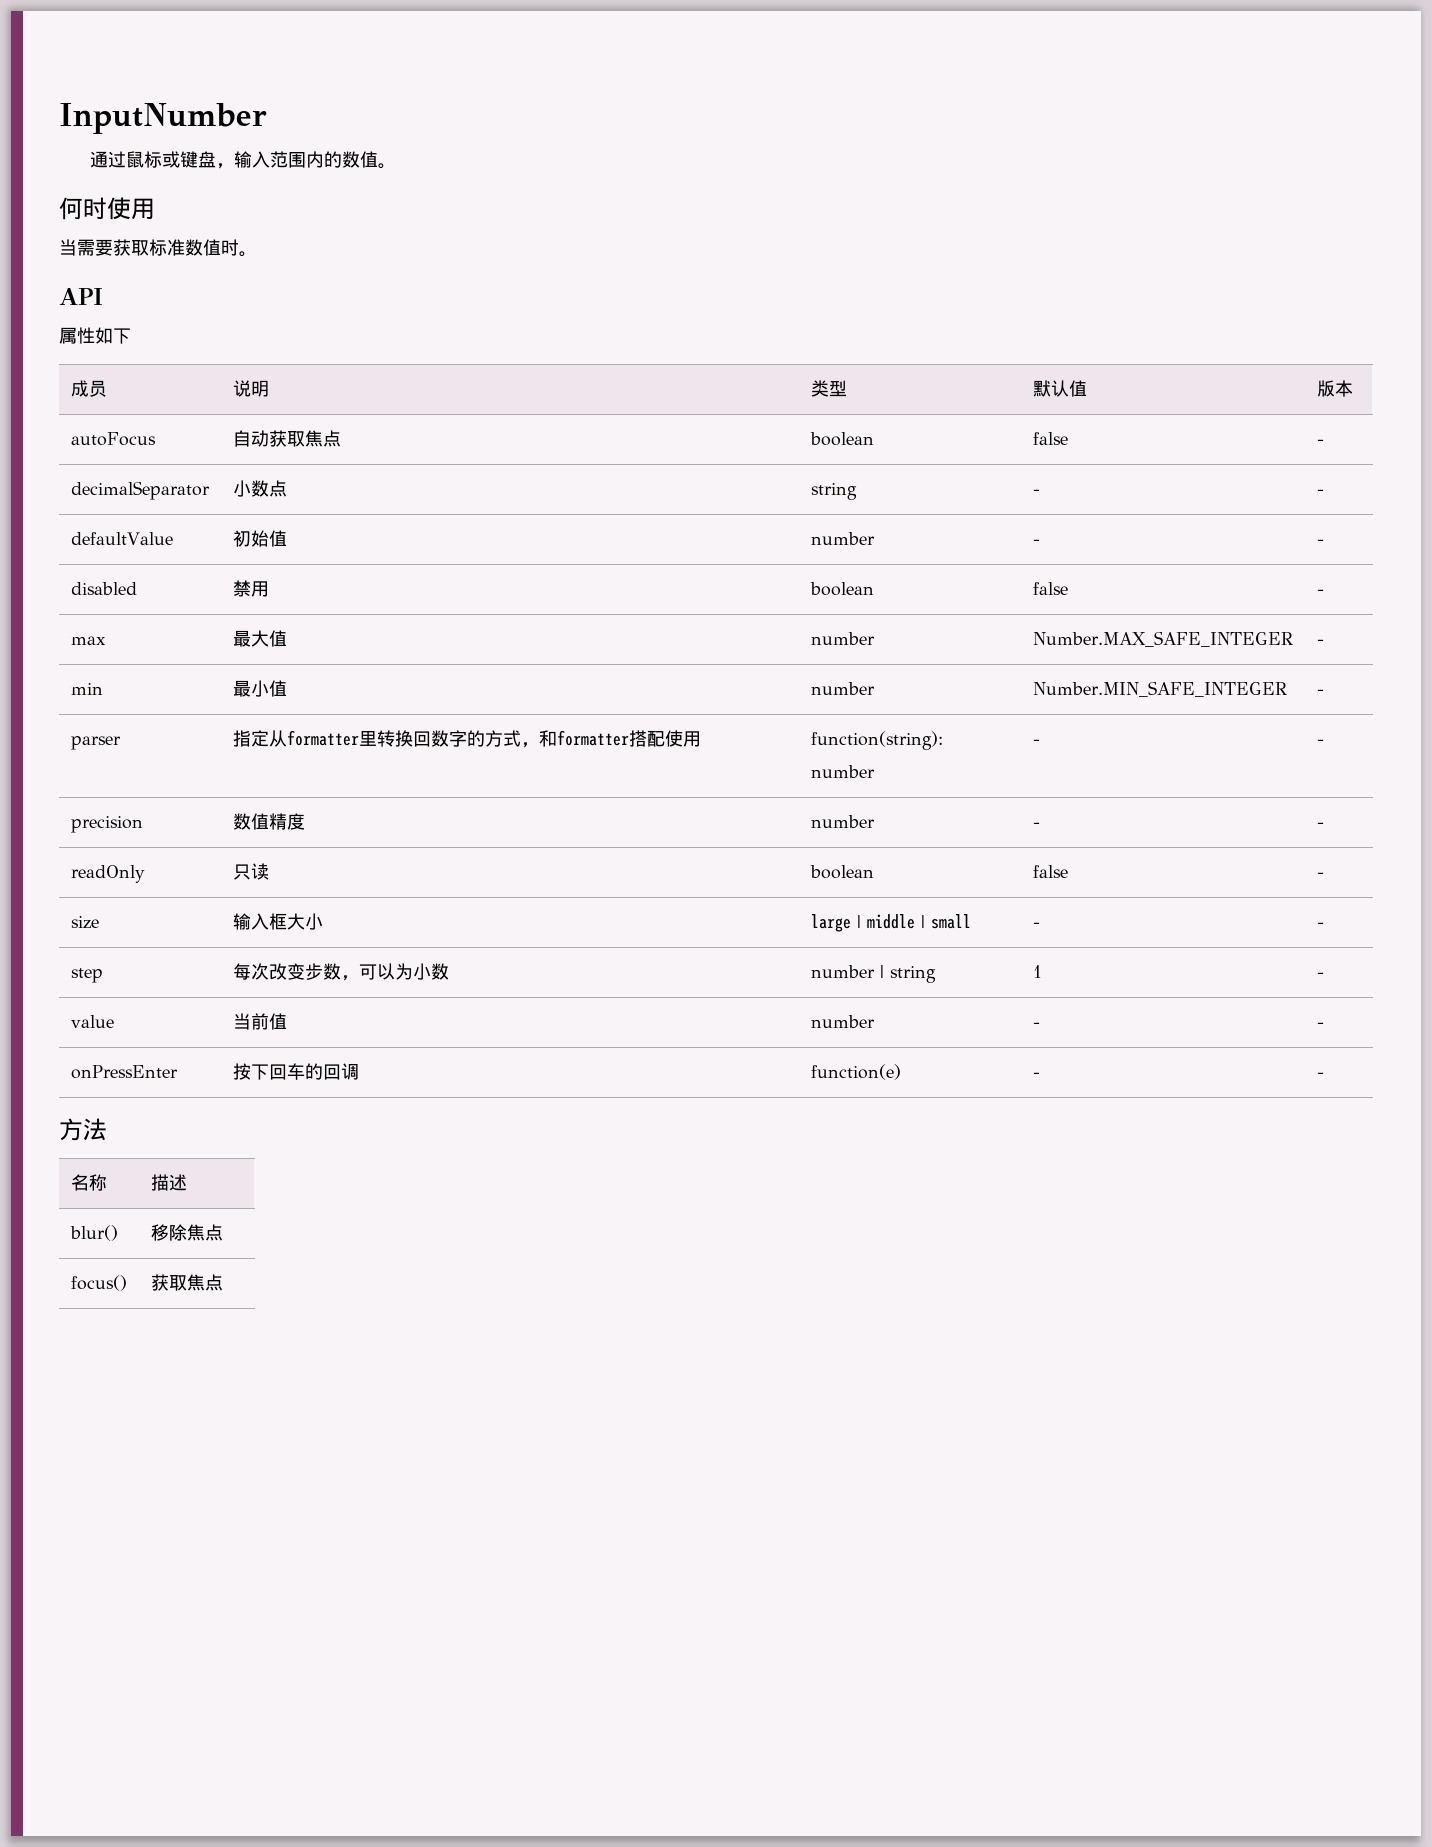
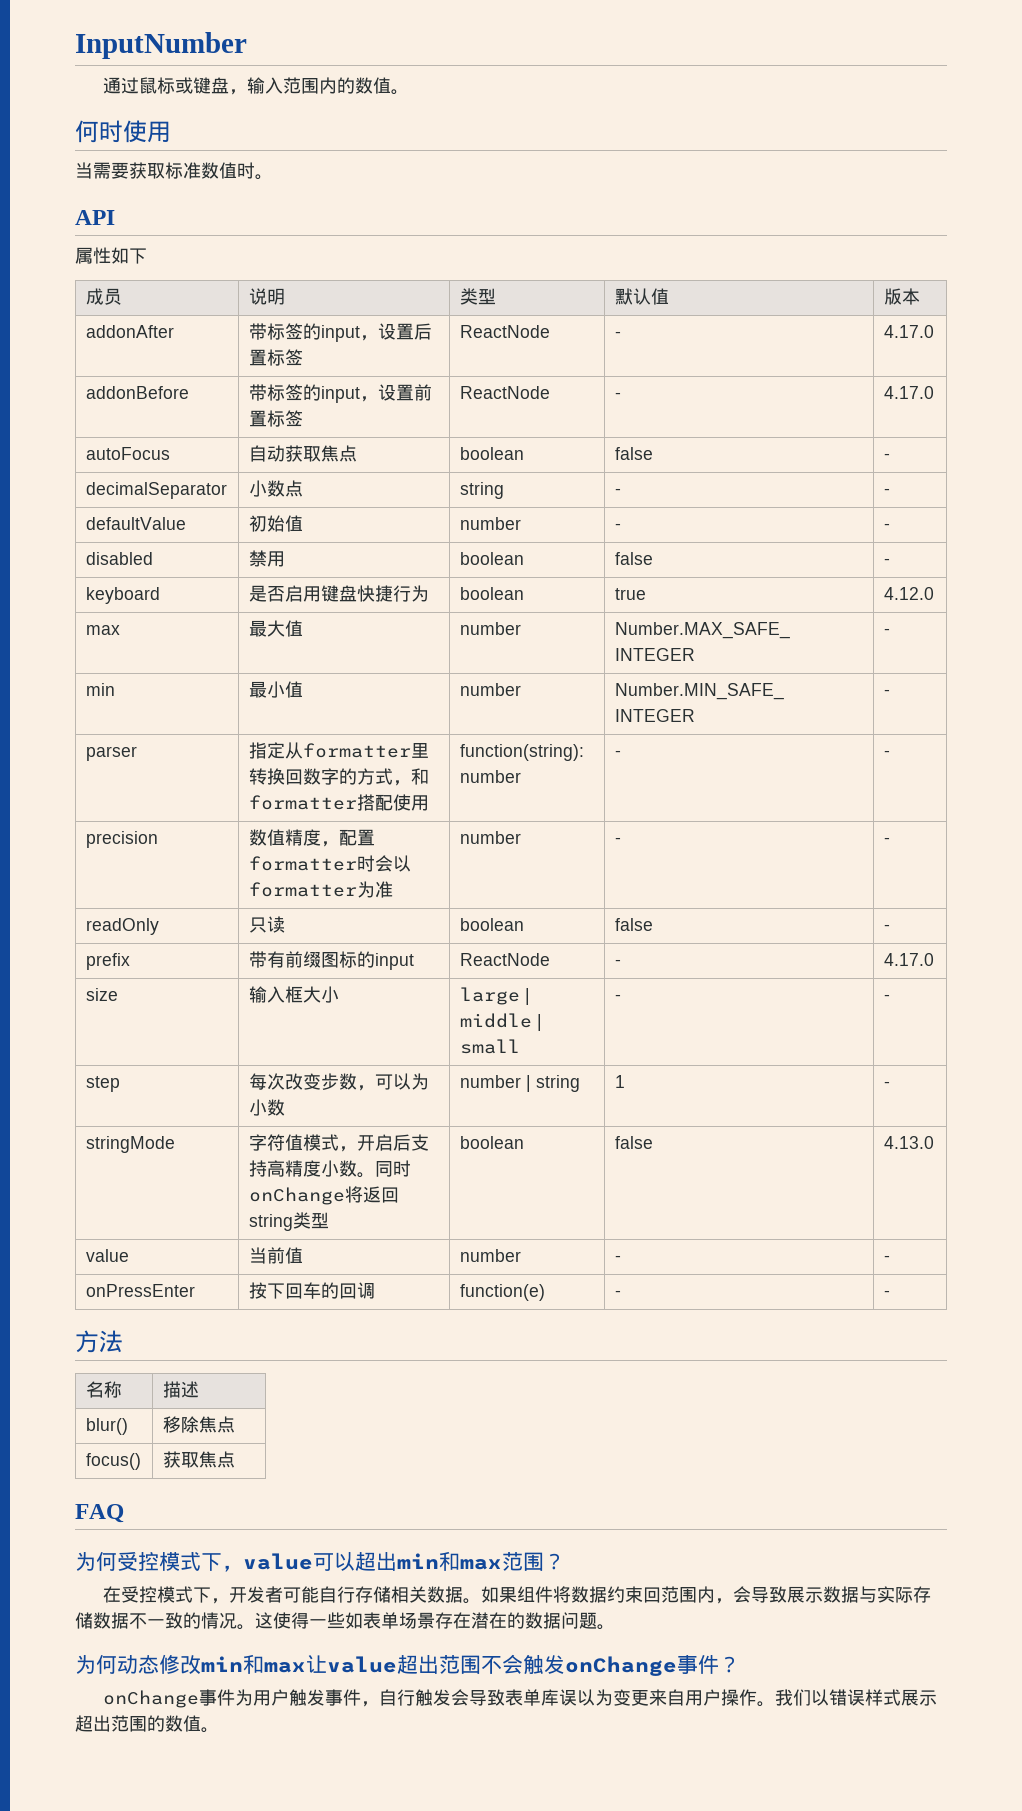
+ addonAfter | 带标签的input，设置后置标签 | ReactNode | - | 4.17.0
+ addonBefore | 带标签的input，设置前置标签 | ReactNode | - | 4.17.0
+ keyboard | 是否启用键盘快捷行为 | boolean | true | 4.12.0
- precision | 数值精度 | number | - | -
+ precision | 数值精度，配置formatter时会以formatter为准 | number | - | -
+ prefix | 带有前缀图标的input | ReactNode | - | 4.17.0
+ stringMode | 字符值模式，开启后支持高精度小数。同时onChange将返回string类型 | boolean | false | 4.13.0
+ FAQ
+ 为何受控模式下，value可以超出min和max范围？
+ 在受控模式下，开发者可能自行存储相关数据。如果组件将数据约束回范围内，会导致展示数据与实际存储数据不一致的情况。这使得一些如表单场景存在潜在的数据问题。
+ 为何动态修改min和max让value超出范围不会触发onChange事件？
+ onChange事件为用户触发事件，自行触发会导致表单库误以为变更来自用户操作。我们以错误样式展示超出范围的数值。

